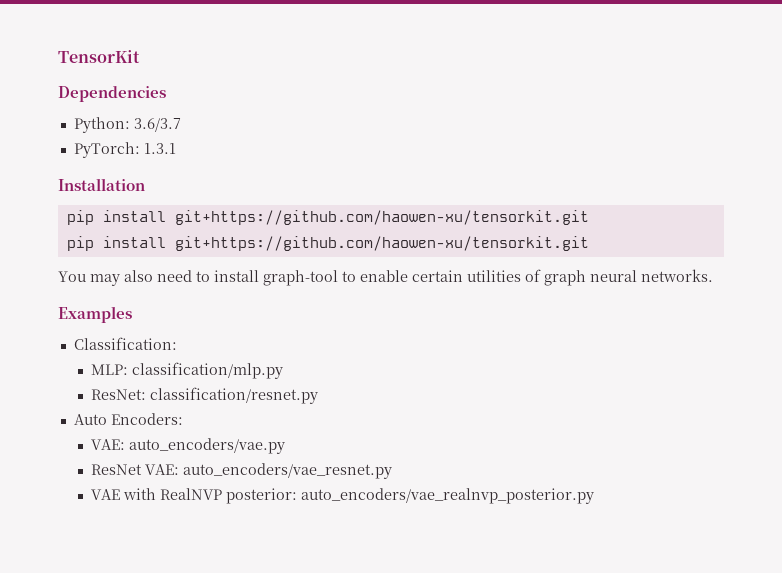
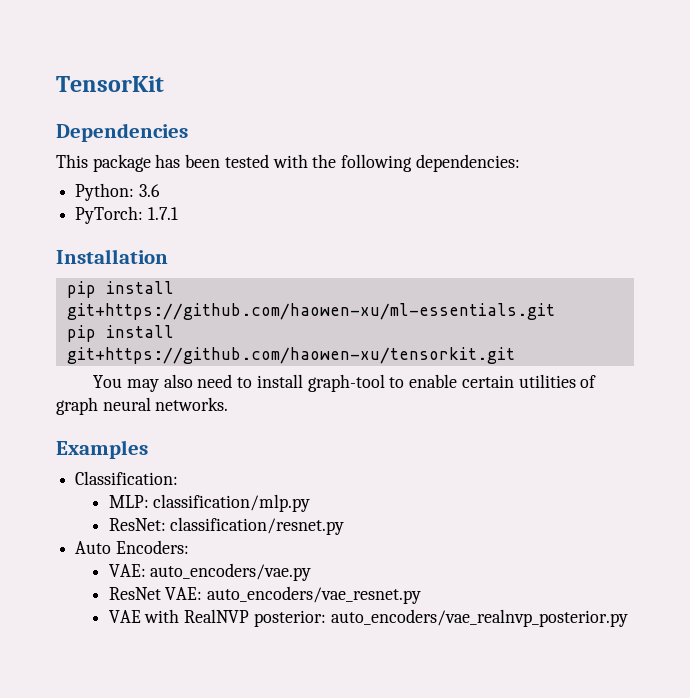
+ This package has been tested with the following dependencies:
- Python: 3.6/3.7
+ Python: 3.6
- PyTorch: 1.3.1
+ PyTorch: 1.7.1
  Installation
- pip install git+https://github.com/haowen-xu/tensorkit.git
+ pip install git+https://github.com/haowen-xu/ml-essentials.git

